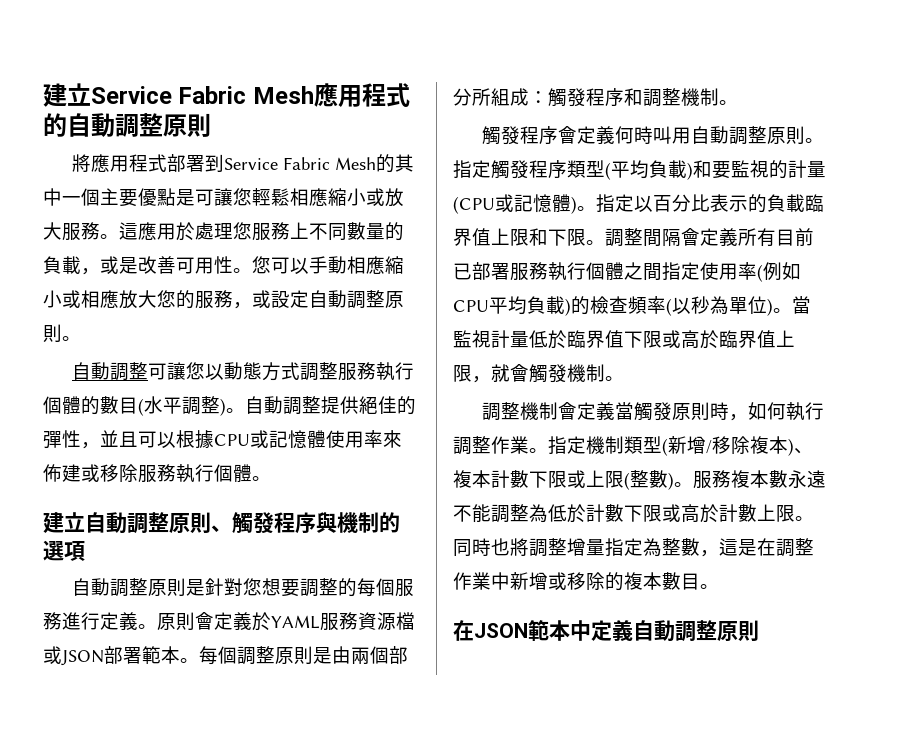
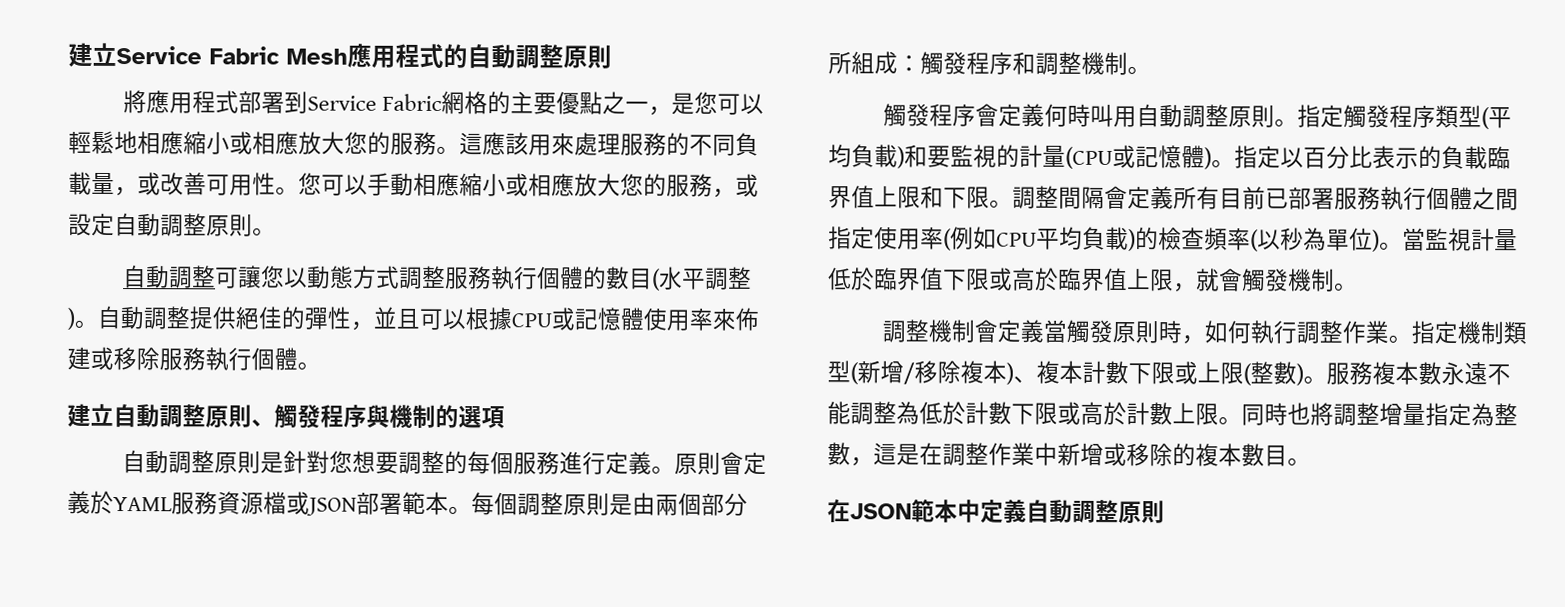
- 將應用程式部署到Service Fabric Mesh的其中一個主要優點是可讓您輕鬆相應縮小或放大服務。這應用於處理您服務上不同數量的負載，或是改善可用性。
+ 將應用程式部署到Service Fabric網格的主要優點之一，是您可以輕鬆地相應縮小或相應放大您的服務。這應該用來處理服務的不同負載量，或改善可用性。

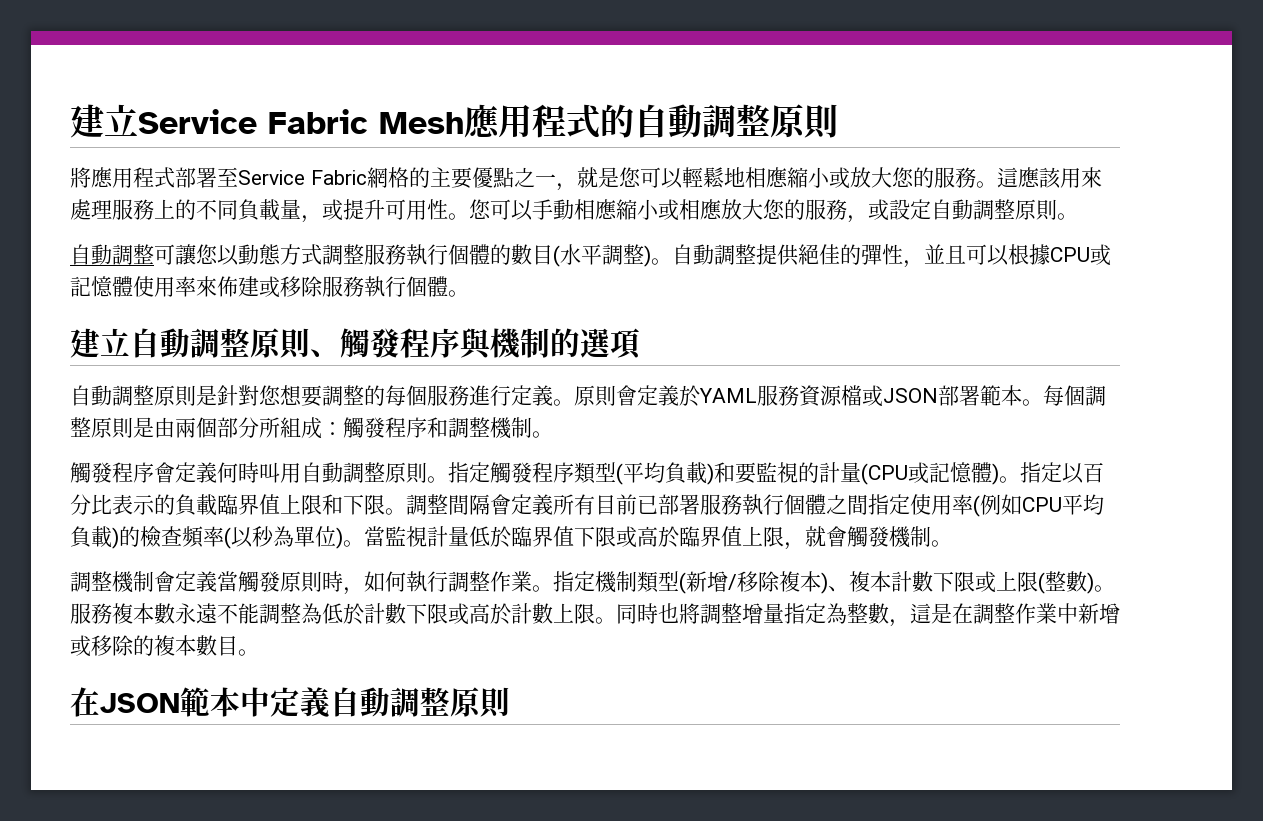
- 將應用程式部署到Service Fabric網格的主要優點之一，是您可以輕鬆地相應縮小或相應放大您的服務。
+ 將應用程式部署至Service Fabric網格的主要優點之一，就是您可以輕鬆地相應縮小或放大您的服務。
- 這應該用來處理服務的不同負載量，或改善可用性。
+ 這應該用來處理服務上的不同負載量，或提升可用性。

